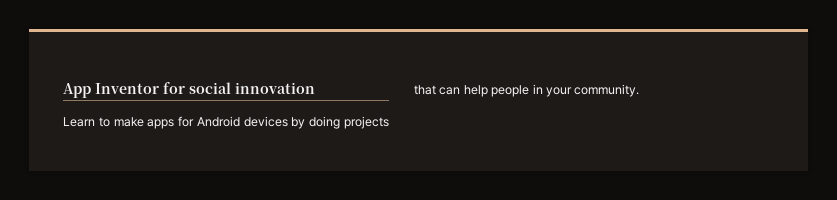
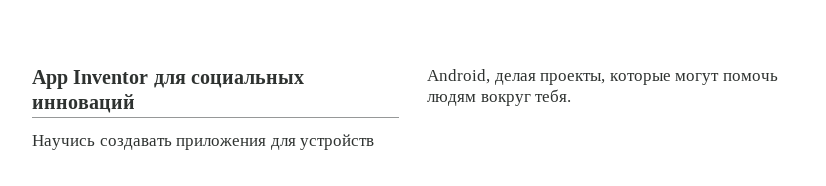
- App Inventor for social innovation
- Learn to make apps for Android devices by doing projects that can help people in your community.
+ App Inventor для социальных инноваций
+ Научись создавать приложения для устройств Android, делая проекты, которые могут помочь людям вокруг тебя.

